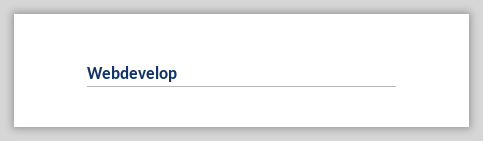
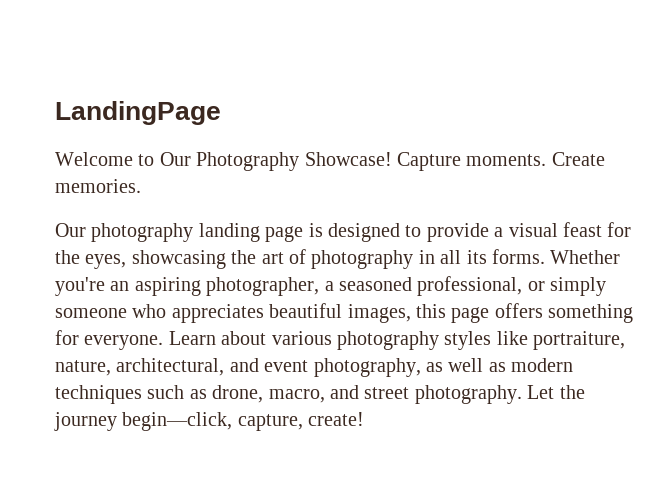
- Webdevelop
+ LandingPage
+ Welcome to Our Photography Showcase! Capture moments. Create memories.
+ Our photography landing page is designed to provide a visual feast for the eyes, showcasing the art of photography in all its forms. Whether you're an aspiring photographer, a seasoned professional, or simply someone who appreciates beautiful images, this page offers something for everyone. Learn about various photography styles like portraiture, nature, architectural, and event photography, as well as modern techniques such as drone, macro, and street photography. Let the journey begin—click, capture, create!

